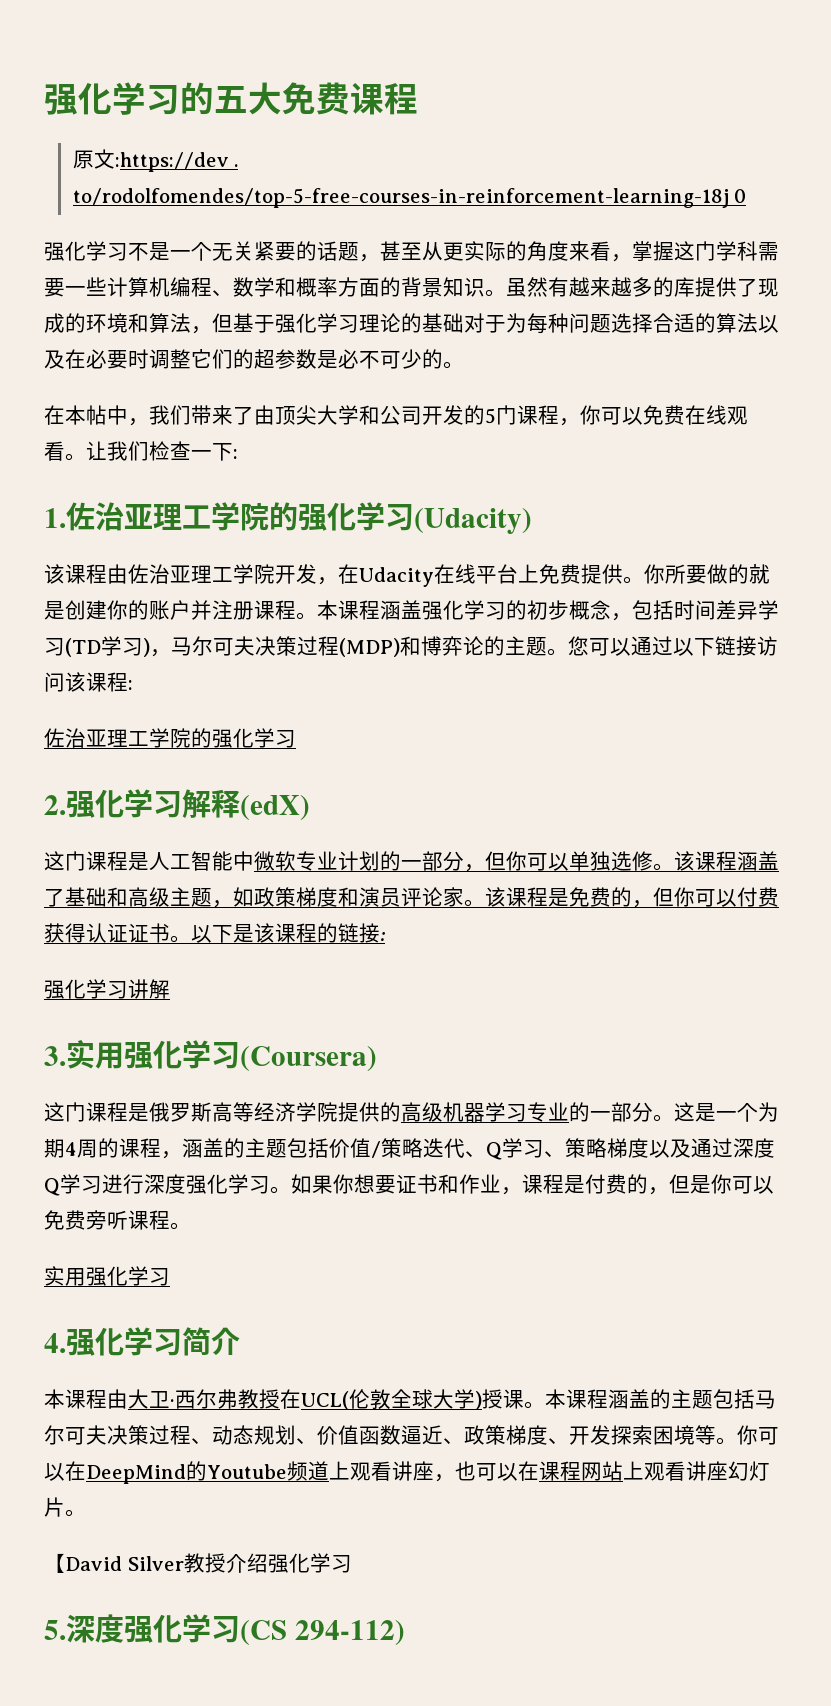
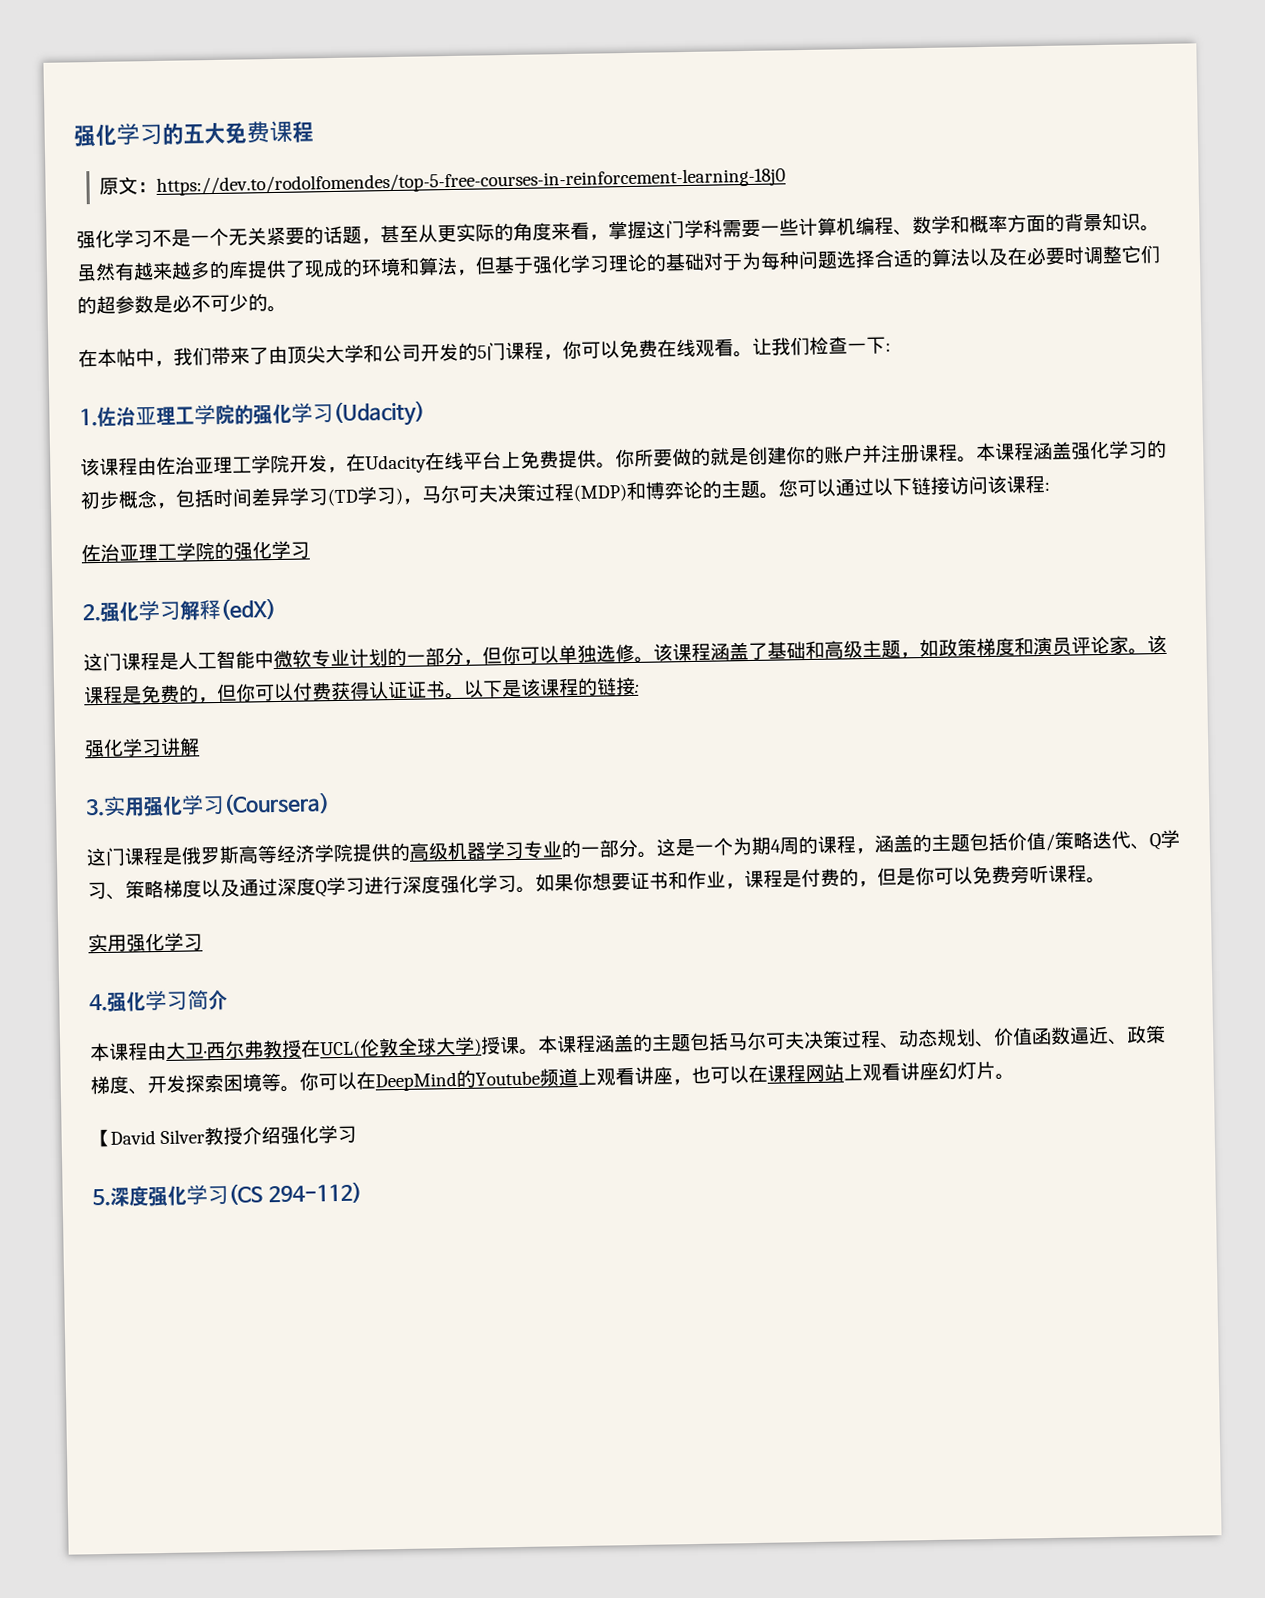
- 原文:https://dev . to/rodolfomendes/top-5-free-courses-in-reinforcement-learning-18j 0
+ 原文：https://dev.to/rodolfomendes/top-5-free-courses-in-reinforcement-learning-18j0

